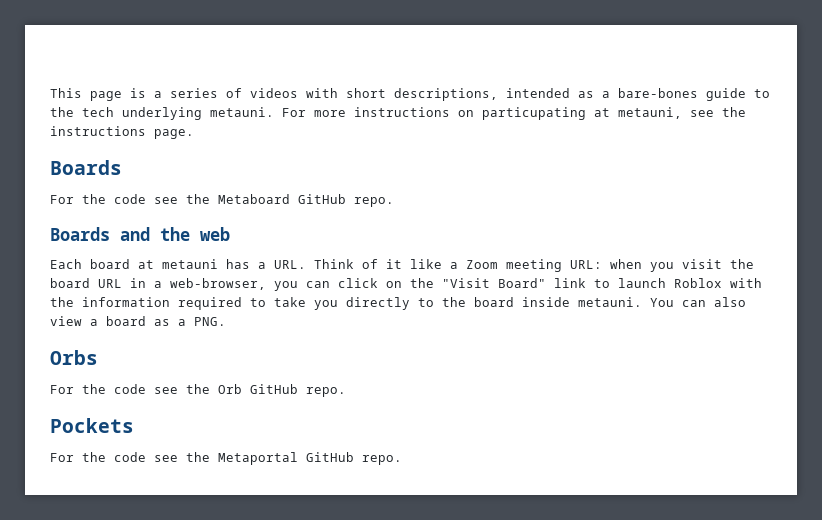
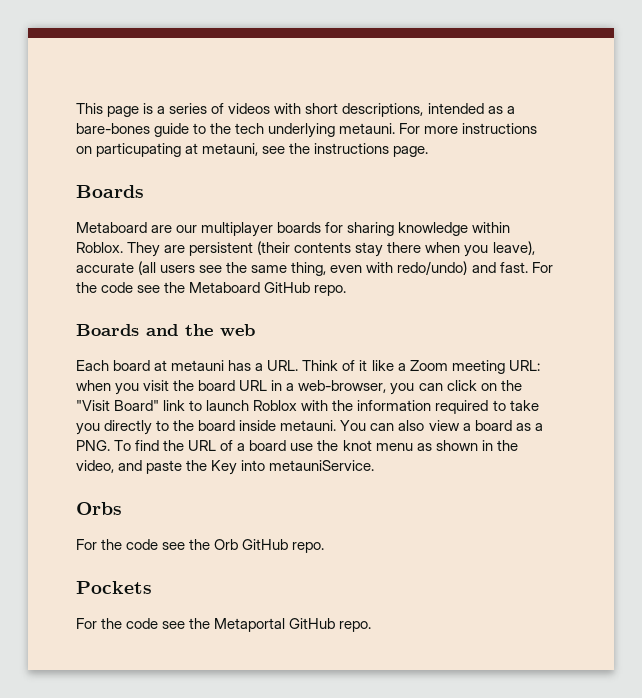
+ Metaboard are our multiplayer boards for sharing knowledge within Roblox. They are persistent (their contents stay there when you leave), accurate (all users see the same thing, even with redo/undo) and fast.
- You can also view a board as a PNG.
+ You can also view a board as a PNG. To find the URL of a board use the knot menu as shown in the video, and paste the Key into metauniService.

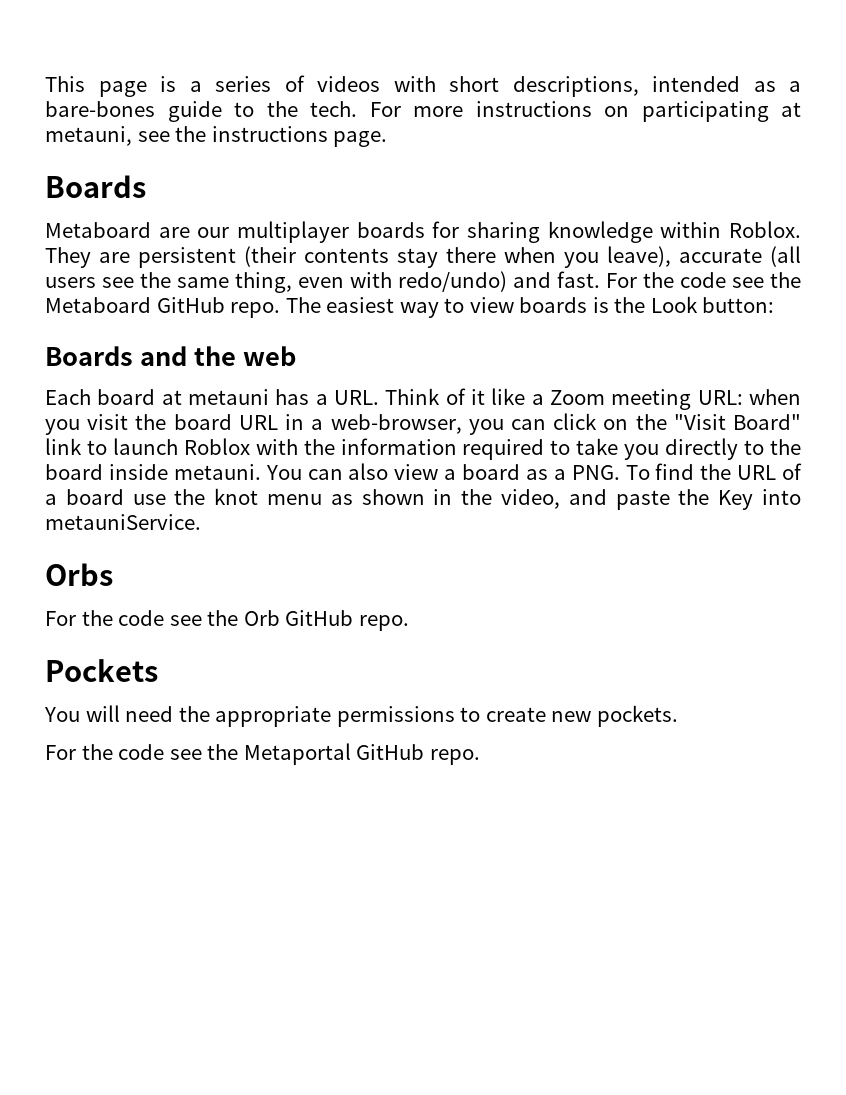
- This page is a series of videos with short descriptions, intended as a bare-bones guide to the tech underlying metauni.
+ This page is a series of videos with short descriptions, intended as a bare-bones guide to the tech.
- For more instructions on particupating at metauni, see the instructions page.
+ For more instructions on participating at metauni, see the instructions page.
+ The easiest way to view boards is the Look button:
+ You will need the appropriate permissions to create new pockets.

